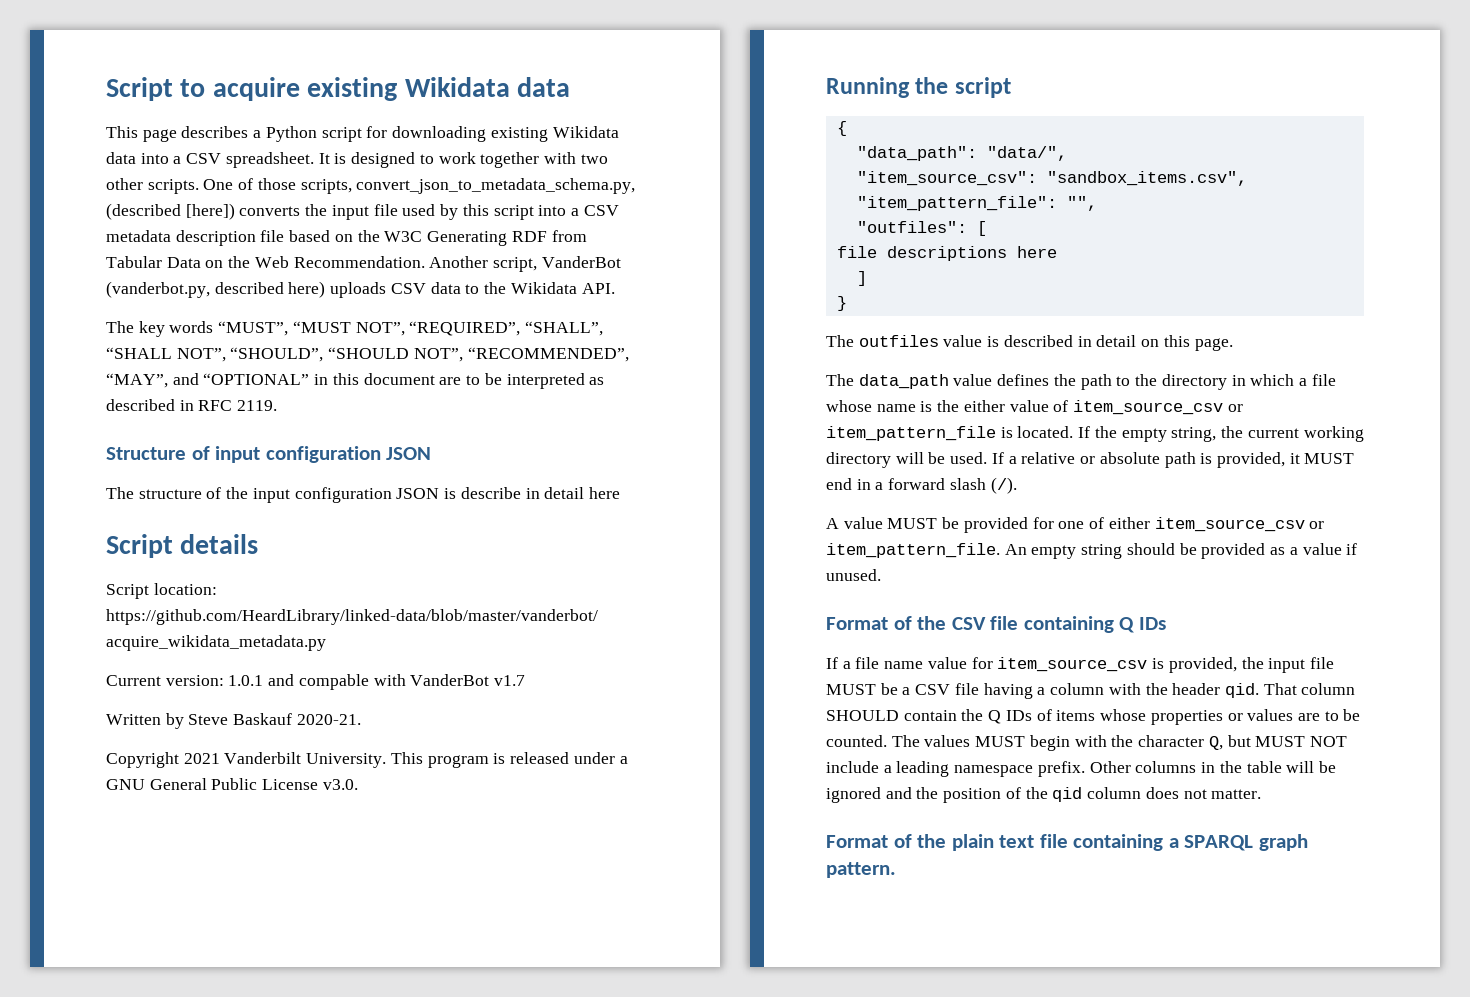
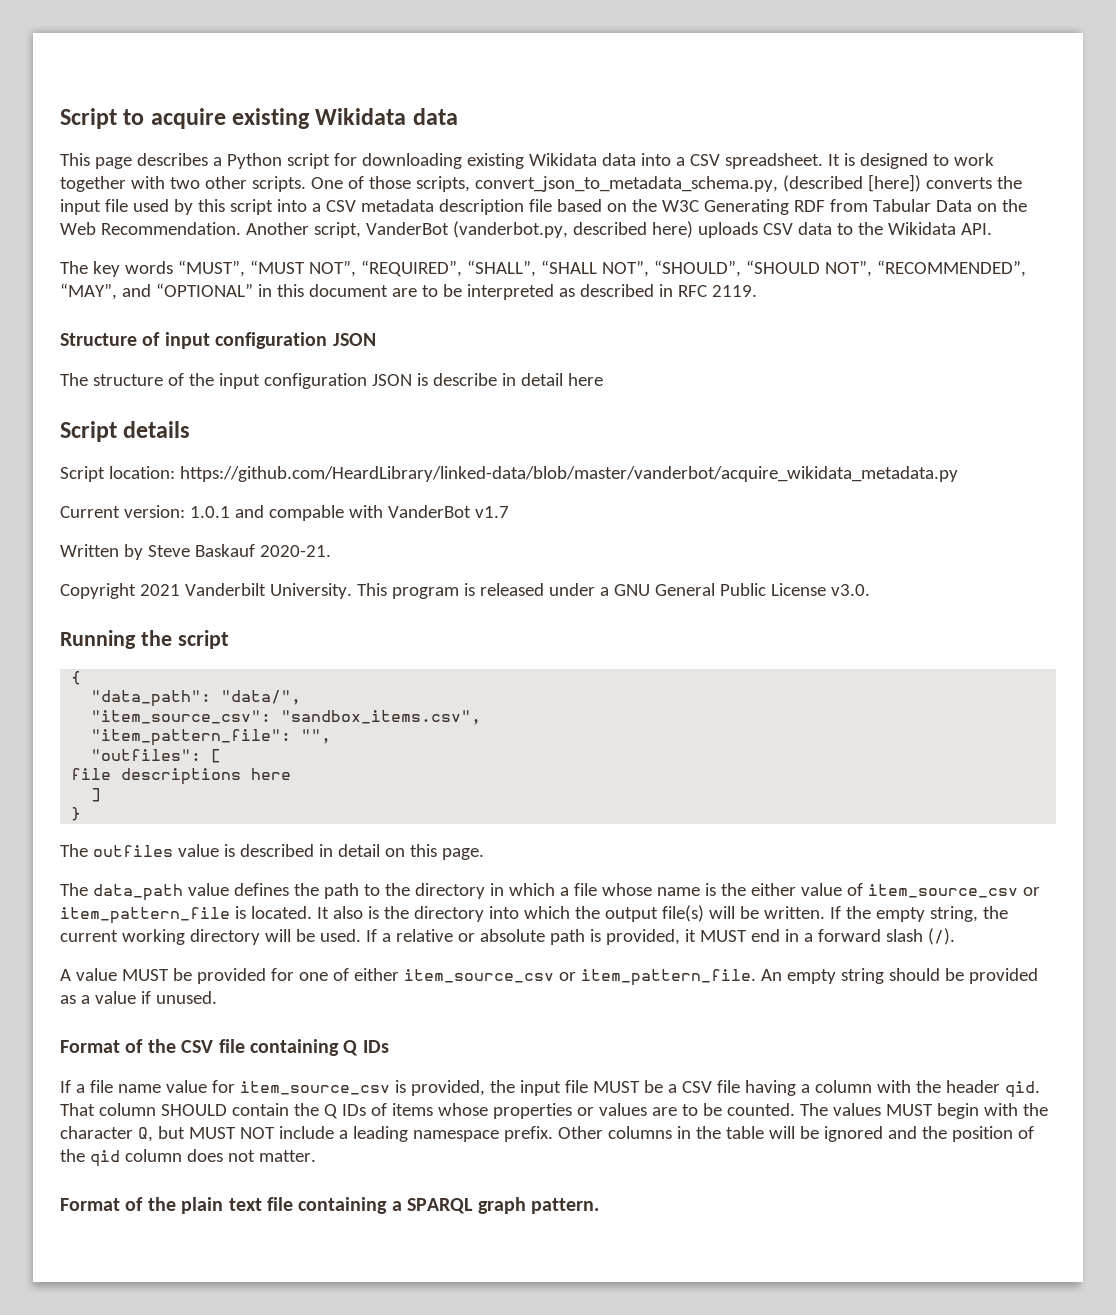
+ It also is the directory into which the output file(s) will be written.

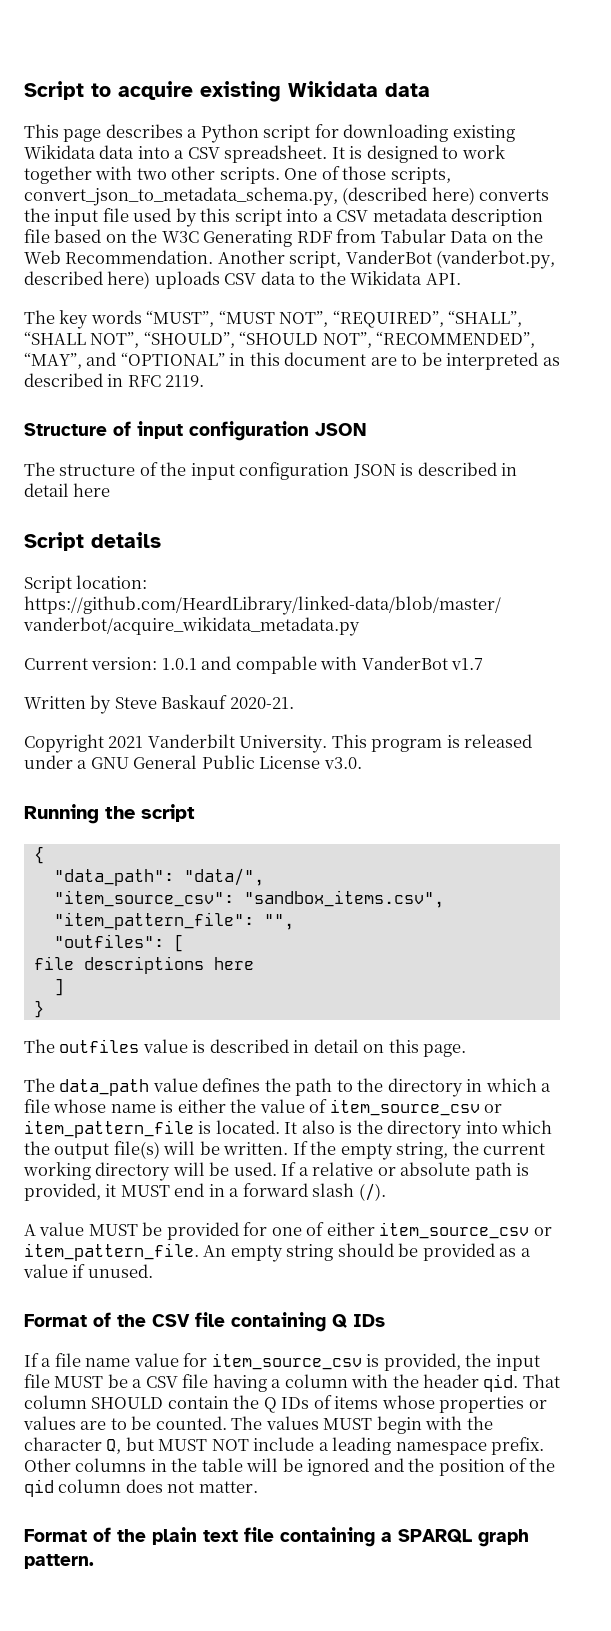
- One of those scripts, convert_json_to_metadata_schema.py, (described [here]) converts the input file used by this script into a CSV metadata description file based on the W3C Generating RDF from Tabular Data on the Web Recommendation.
+ One of those scripts, convert_json_to_metadata_schema.py, (described here) converts the input file used by this script into a CSV metadata description file based on the W3C Generating RDF from Tabular Data on the Web Recommendation.
- The structure of the input configuration JSON is describe in detail here
+ The structure of the input configuration JSON is described in detail here
- The data_path value defines the path to the directory in which a file whose name is the either value of item_source_csv or item_pattern_file is located.
+ The data_path value defines the path to the directory in which a file whose name is either the value of item_source_csv or item_pattern_file is located.

